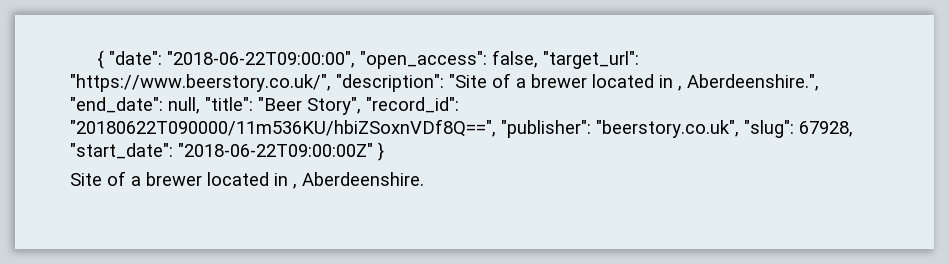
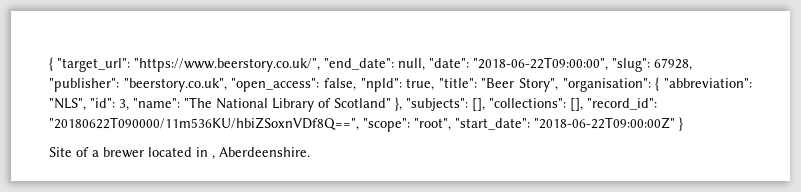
- { "date": "2018-06-22T09:00:00", "open_access": false, "target_url": "https://www.beerstory.co.uk/", "description": "Site of a brewer located in , Aberdeenshire.", "end_date": null, "title": "Beer Story", "record_id": "20180622T090000/11m536KU/hbiZSoxnVDf8Q==", "publisher": "beerstory.co.uk", "slug": 67928, "start_date": "2018-06-22T09:00:00Z" }
+ { "target_url": "https://www.beerstory.co.uk/", "end_date": null, "date": "2018-06-22T09:00:00", "slug": 67928, "publisher": "beerstory.co.uk", "open_access": false, "npld": true, "title": "Beer Story", "organisation": { "abbreviation": "NLS", "id": 3, "name": "The National Library of Scotland" }, "subjects": [], "collections": [], "record_id": "20180622T090000/11m536KU/hbiZSoxnVDf8Q==", "scope": "root", "start_date": "2018-06-22T09:00:00Z" }

